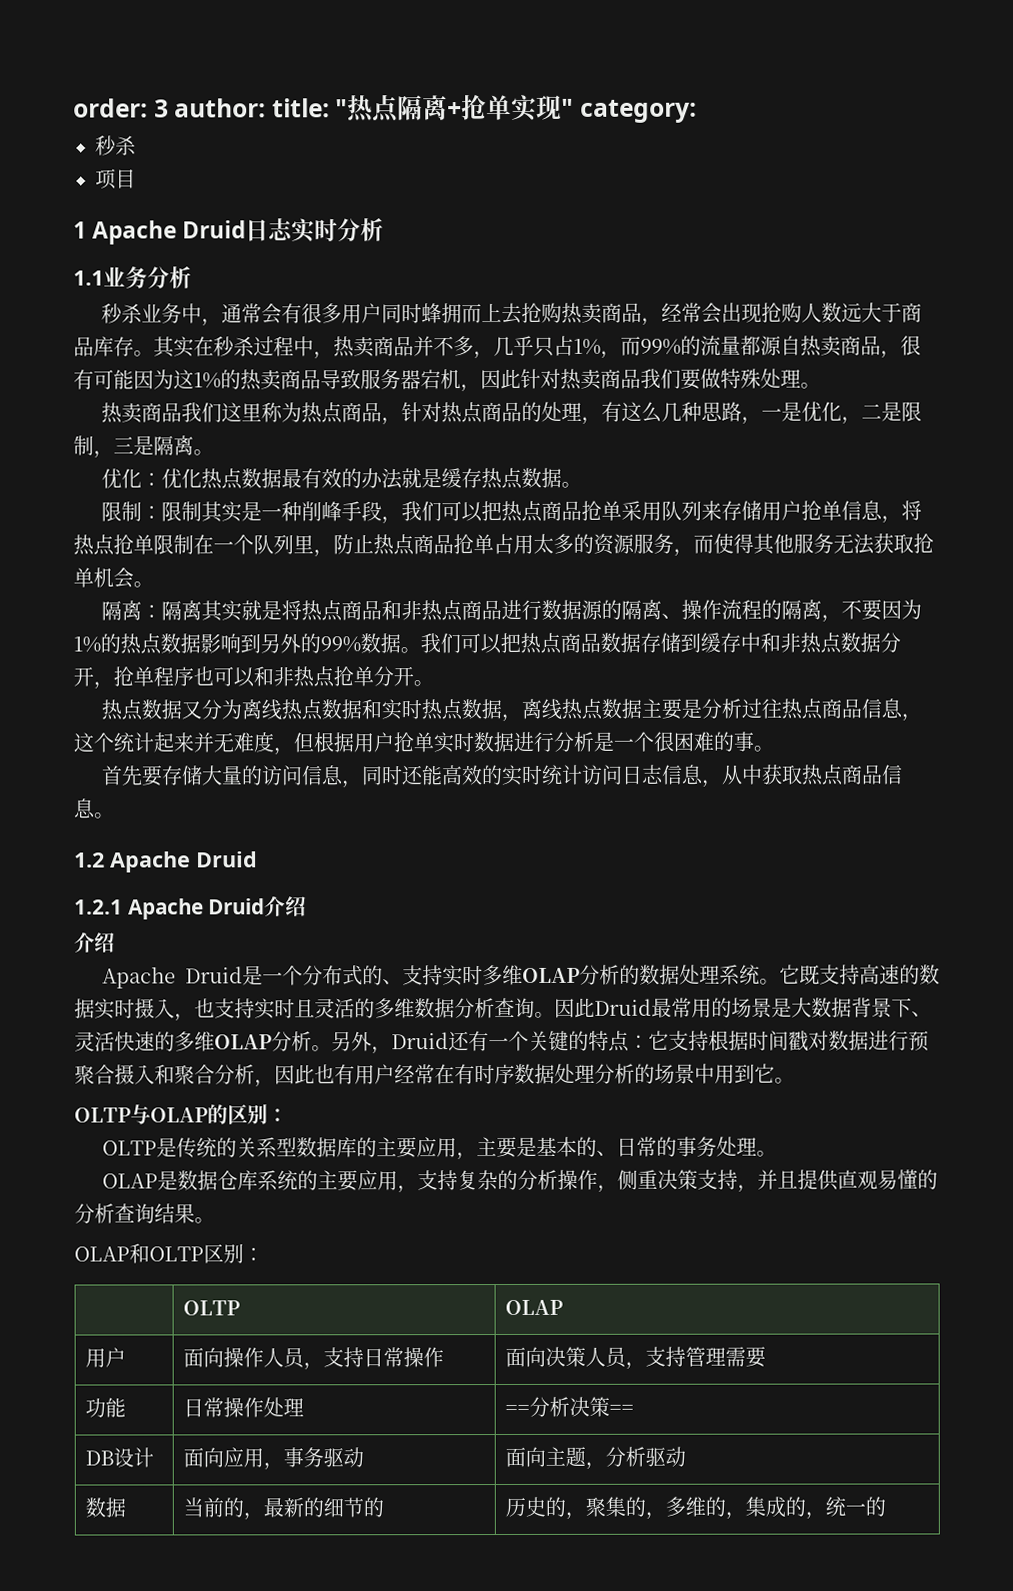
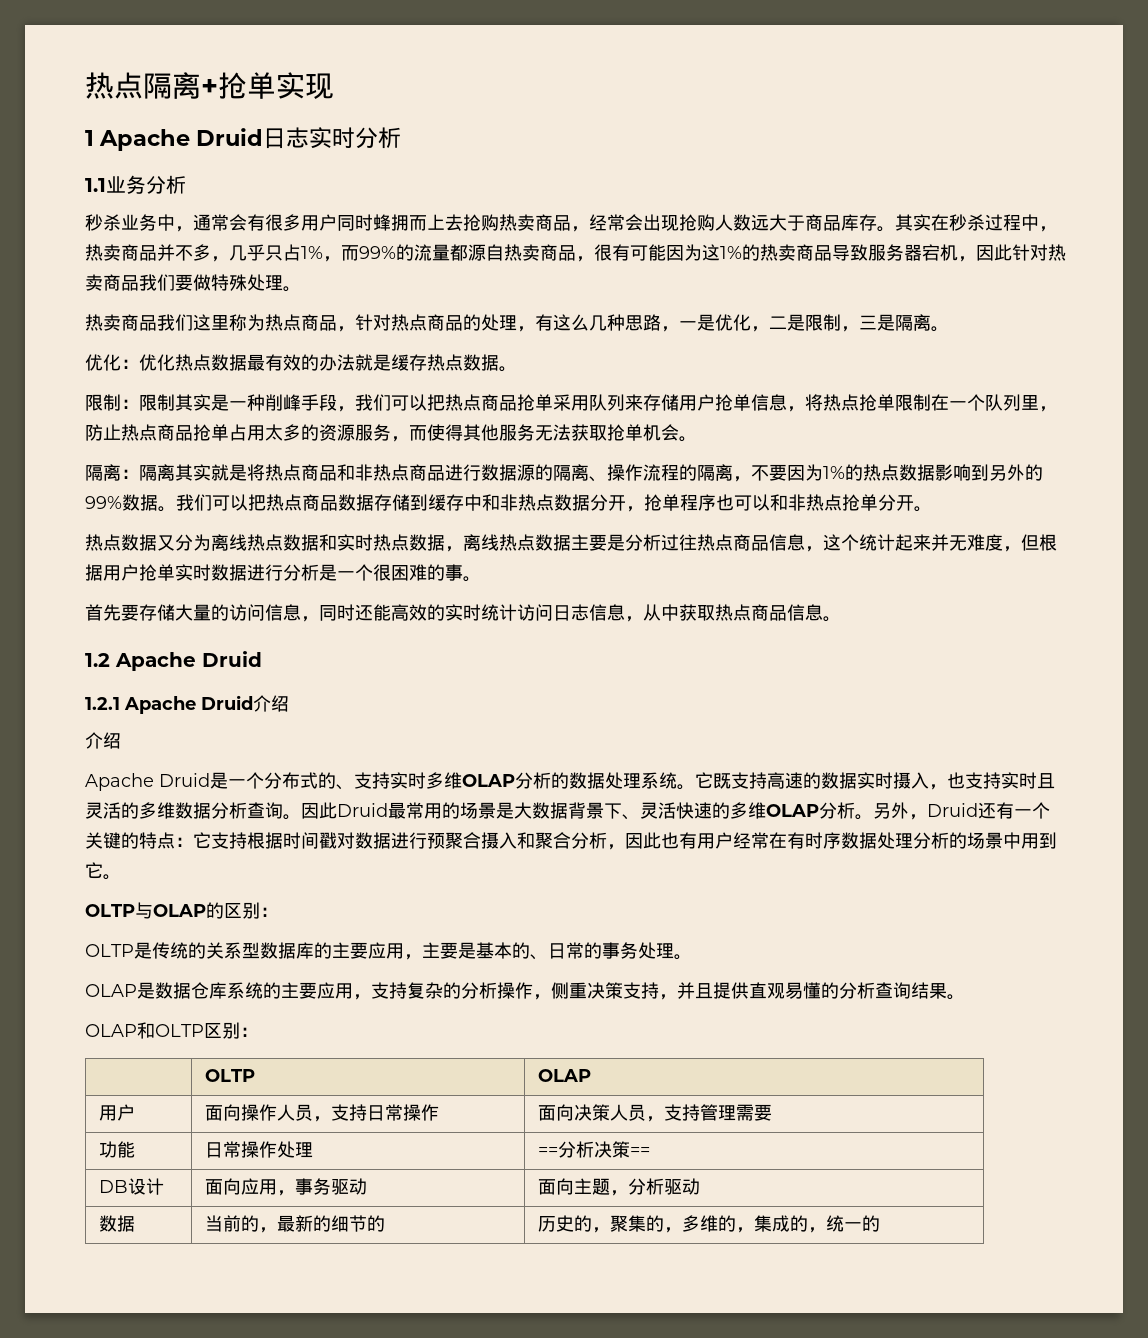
- order: 3 author: title: "热点隔离+抢单实现" category:
- 秒杀
- 项目
+ 热点隔离+抢单实现

